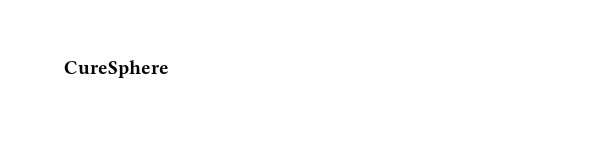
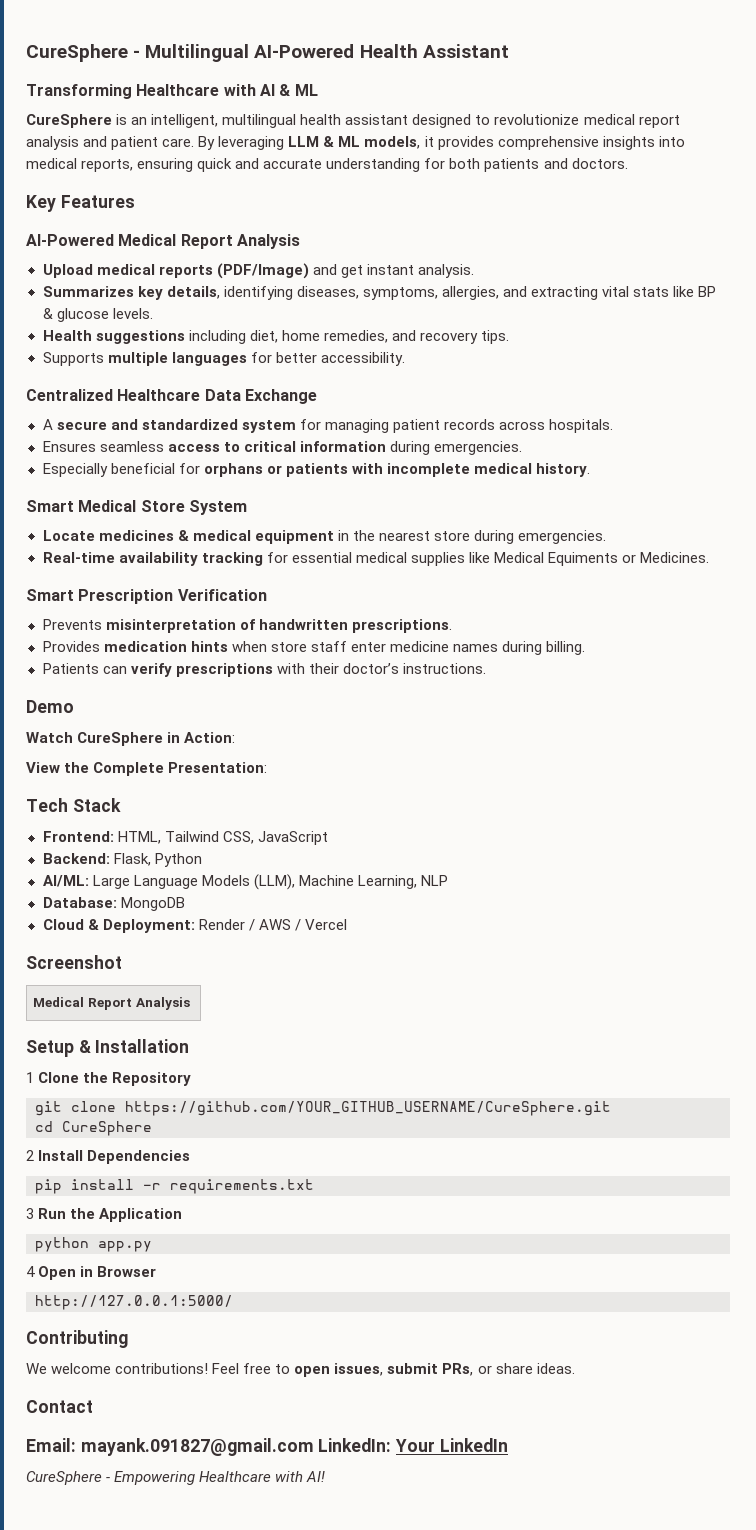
- CureSphere
+ CureSphere - Multilingual AI-Powered Health Assistant
+ Transforming Healthcare with AI & ML
+ CureSphere is an intelligent, multilingual health assistant designed to revolutionize medical report analysis and patient care. By leveraging LLM & ML models, it provides comprehensive insights into medical reports, ensuring quick and accurate understanding for both patients and doctors.
+ Key Features
+ AI-Powered Medical Report Analysis
+ Upload medical reports (PDF/Image) and get instant analysis.
+ Summarizes key details, identifying diseases, symptoms, allergies, and extracting vital stats like BP & glucose levels.
+ Health suggestions including diet, home remedies, and recovery tips.
+ Supports multiple languages for better accessibility.
+ Centralized Healthcare Data Exchange
+ A secure and standardized system for managing patient records across hospitals.
+ Ensures seamless access to critical information during emergencies.
+ Especially beneficial for orphans or patients with incomplete medical history.
+ Smart Medical Store System
+ Locate medicines & medical equipment in the nearest store during emergencies.
+ Real-time availability tracking for essential medical supplies like Medical Equiments or Medicines.
+ Smart Prescription Verification
+ Prevents misinterpretation of handwritten prescriptions.
+ Provides medication hints when store staff enter medicine names during billing.
+ Patients can verify prescriptions with their doctor’s instructions.
+ Demo
+ Watch CureSphere in Action:
+ View the Complete Presentation:
+ Tech Stack
+ Frontend: HTML, Tailwind CSS, JavaScript
+ Backend: Flask, Python
+ AI/ML: Large Language Models (LLM), Machine Learning, NLP
+ Database: MongoDB
+ Cloud & Deployment: Render / AWS / Vercel
+ Screenshot
+ Medical Report Analysis
+ Setup & Installation
+ 1 Clone the Repository
+ git clone https://github.com/YOUR_GITHUB_USERNAME/CureSphere.git
+ cd CureSphere
+ 2 Install Dependencies
+ pip install -r requirements.txt
+ 3 Run the Application
+ python app.py
+ 4 Open in Browser
+ http://127.0.0.1:5000/
+ Contributing
+ We welcome contributions! Feel free to open issues, submit PRs, or share ideas.
+ Contact
+ Email: mayank.091827@gmail.com LinkedIn: Your LinkedIn
+ CureSphere - Empowering Healthcare with AI!

